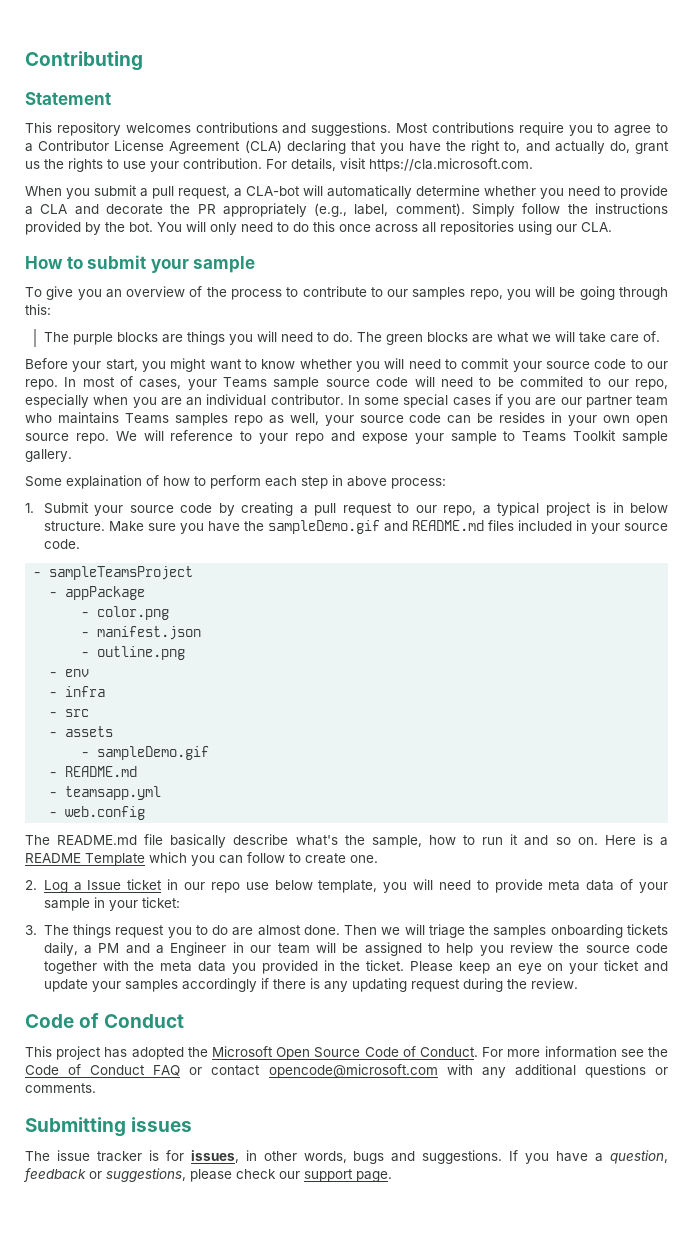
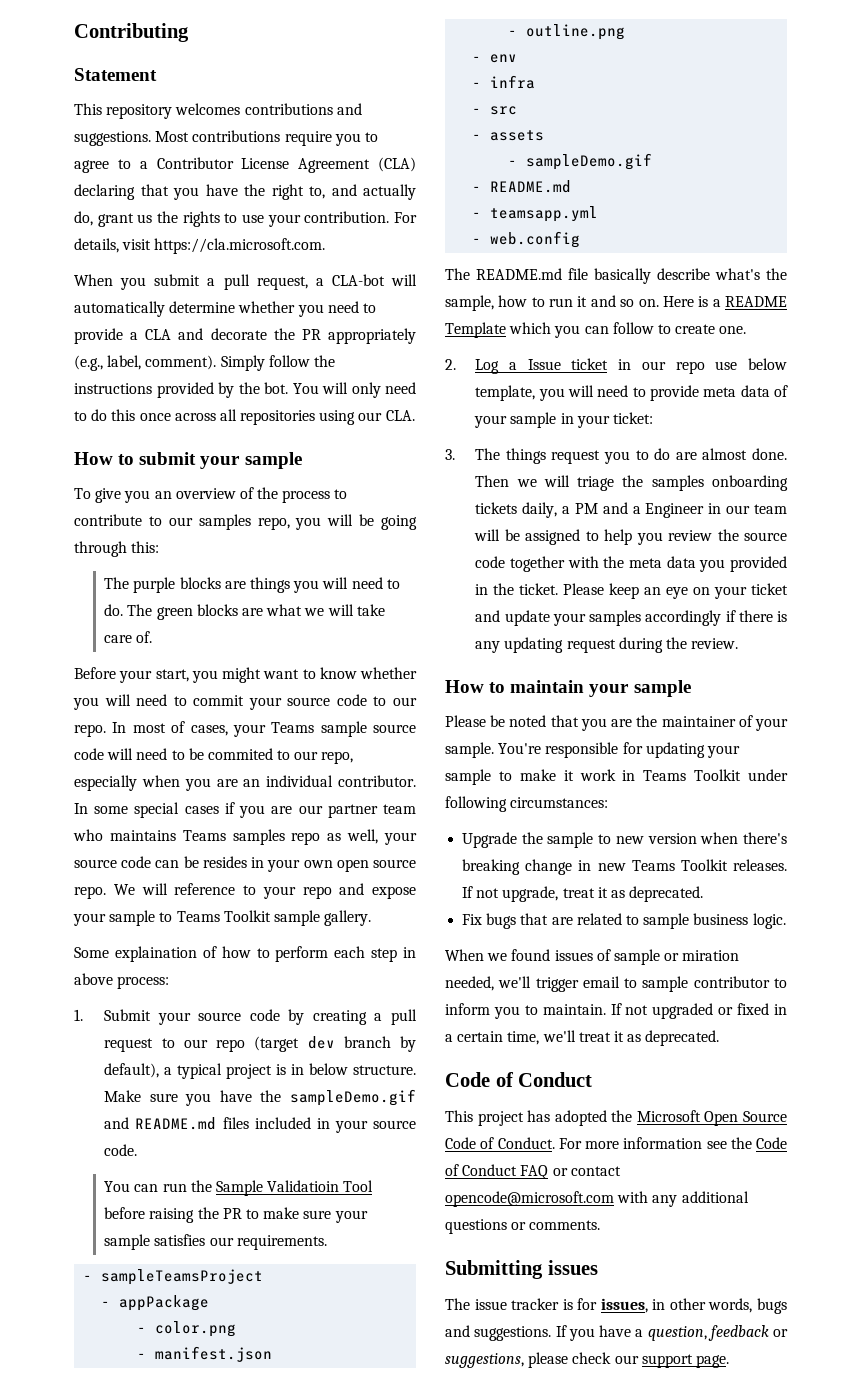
- 1. Submit your source code by creating a pull request to our repo, a typical project is in below structure.
+ 1. Submit your source code by creating a pull request to our repo (target dev branch by default), a typical project is in below structure.
+ You can run the Sample Validatioin Tool before raising the PR to make sure your sample satisfies our requirements.
+ How to maintain your sample
+ Please be noted that you are the maintainer of your sample. You're responsible for updating your sample to make it work in Teams Toolkit under following circumstances:
+ Upgrade the sample to new version when there's breaking change in new Teams Toolkit releases. If not upgrade, treat it as deprecated.
+ Fix bugs that are related to sample business logic.
+ When we found issues of sample or miration needed, we'll trigger email to sample contributor to inform you to maintain. If not upgraded or fixed in a certain time, we'll treat it as deprecated.

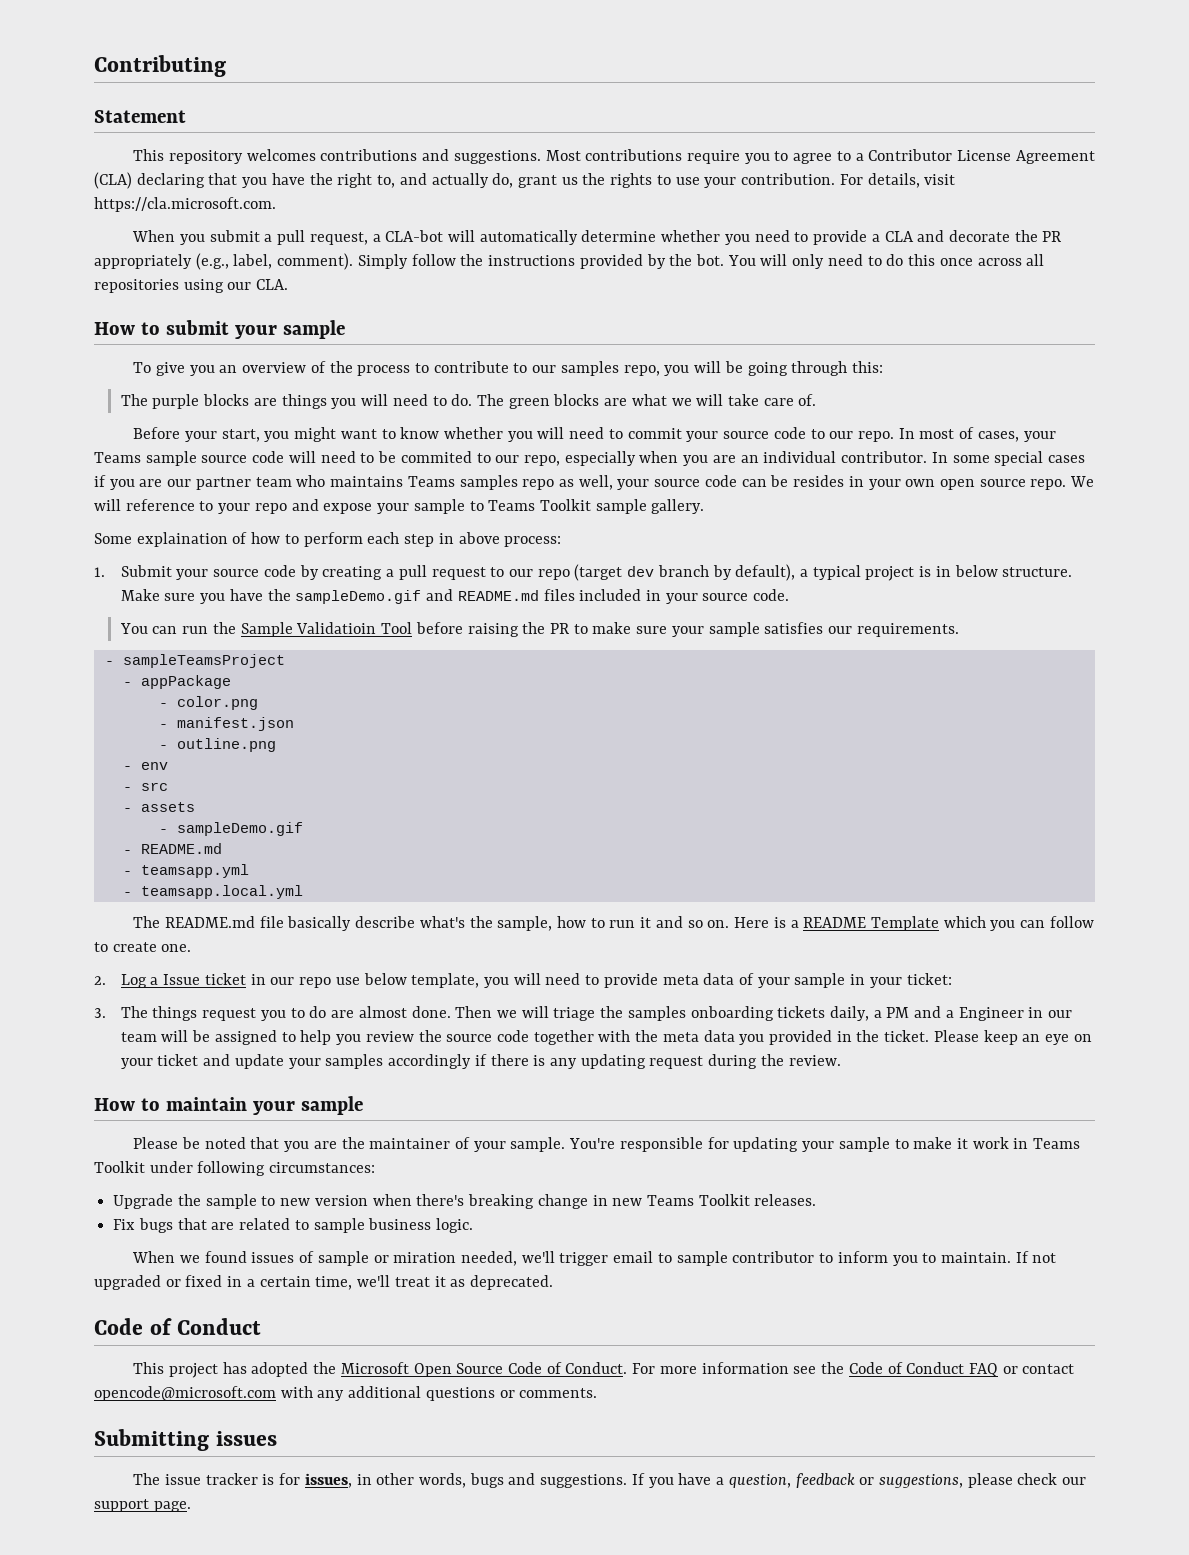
- - infra
- - web.config
+ - teamsapp.local.yml
- If not upgrade, treat it as deprecated.

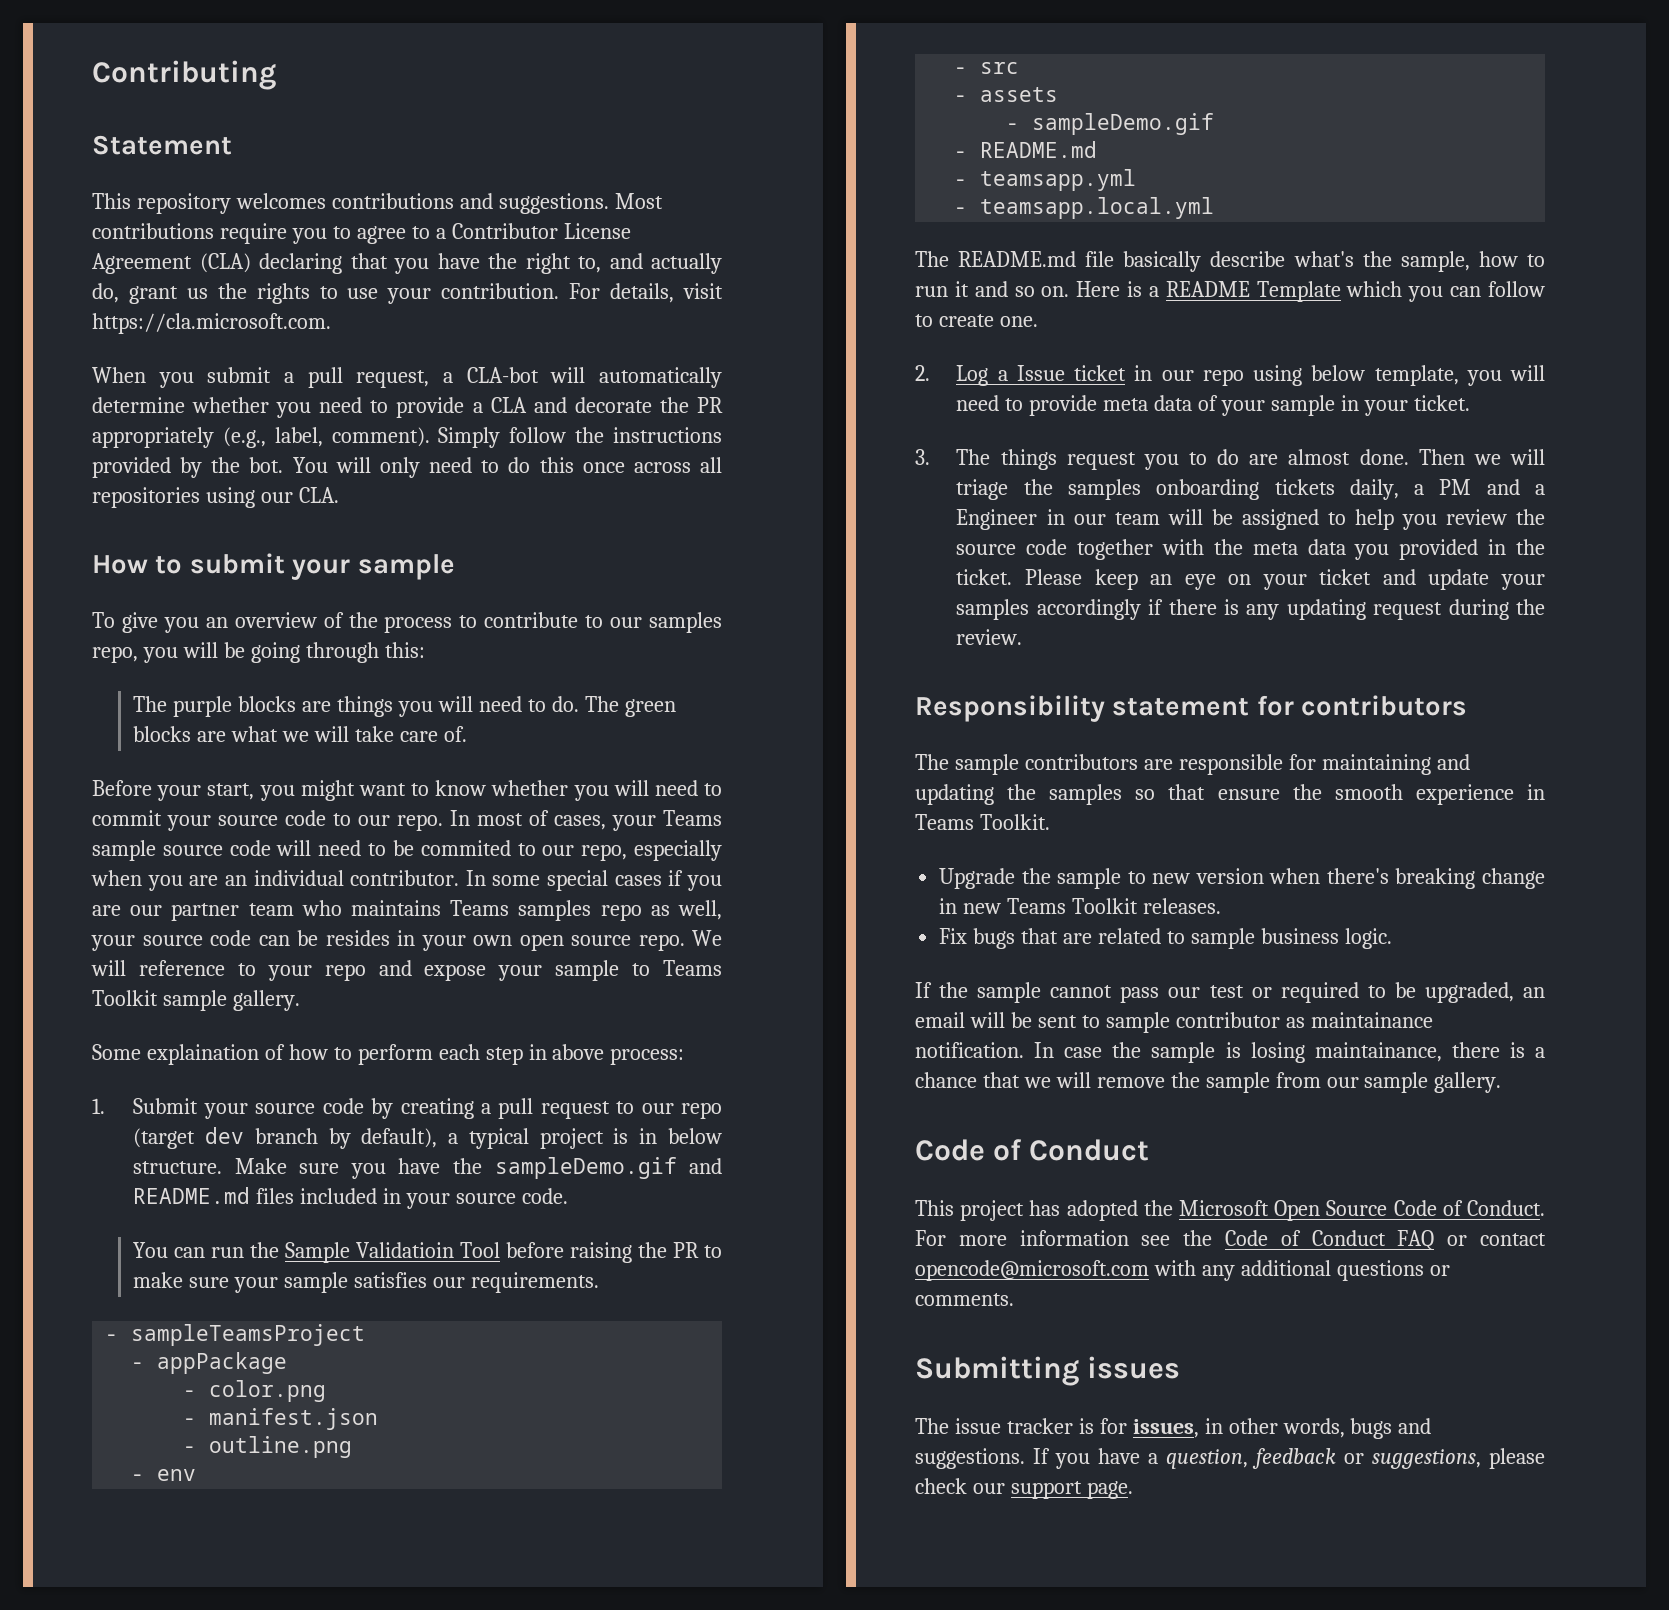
- 2. Log a Issue ticket in our repo use below template, you will need to provide meta data of your sample in your ticket:
+ 2. Log a Issue ticket in our repo using below template, you will need to provide meta data of your sample in your ticket.
- How to maintain your sample
- Please be noted that you are the maintainer of your sample. You're responsible for updating your sample to make it work in Teams Toolkit under following circumstances:
+ Responsibility statement for contributors
+ The sample contributors are responsible for maintaining and updating the samples so that ensure the smooth experience in Teams Toolkit.
- When we found issues of sample or miration needed, we'll trigger email to sample contributor to inform you to maintain. If not upgraded or fixed in a certain time, we'll treat it as deprecated.
+ If the sample cannot pass our test or required to be upgraded, an email will be sent to sample contributor as maintainance notification. In case the sample is losing maintainance, there is a chance that we will remove the sample from our sample gallery.

